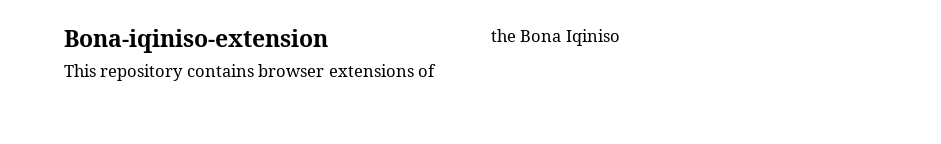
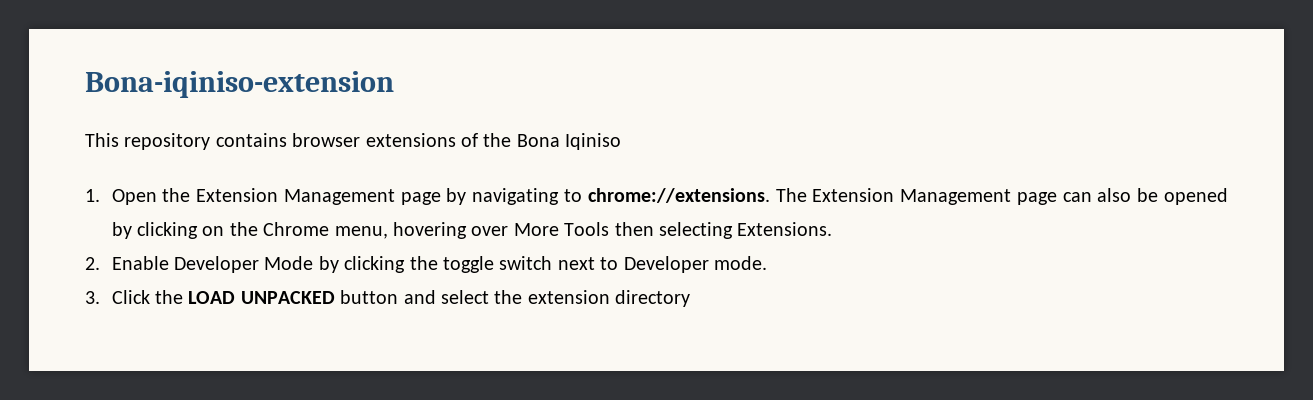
+ 1. Open the Extension Management page by navigating to chrome://extensions. The Extension Management page can also be opened by clicking on the Chrome menu, hovering over More Tools then selecting Extensions.
+ 2. Enable Developer Mode by clicking the toggle switch next to Developer mode.
+ 3. Click the LOAD UNPACKED button and select the extension directory

